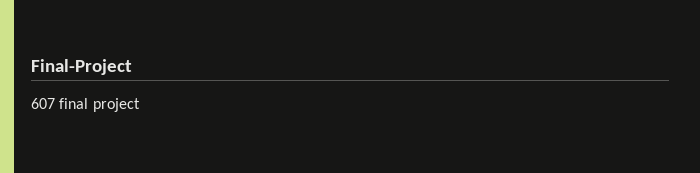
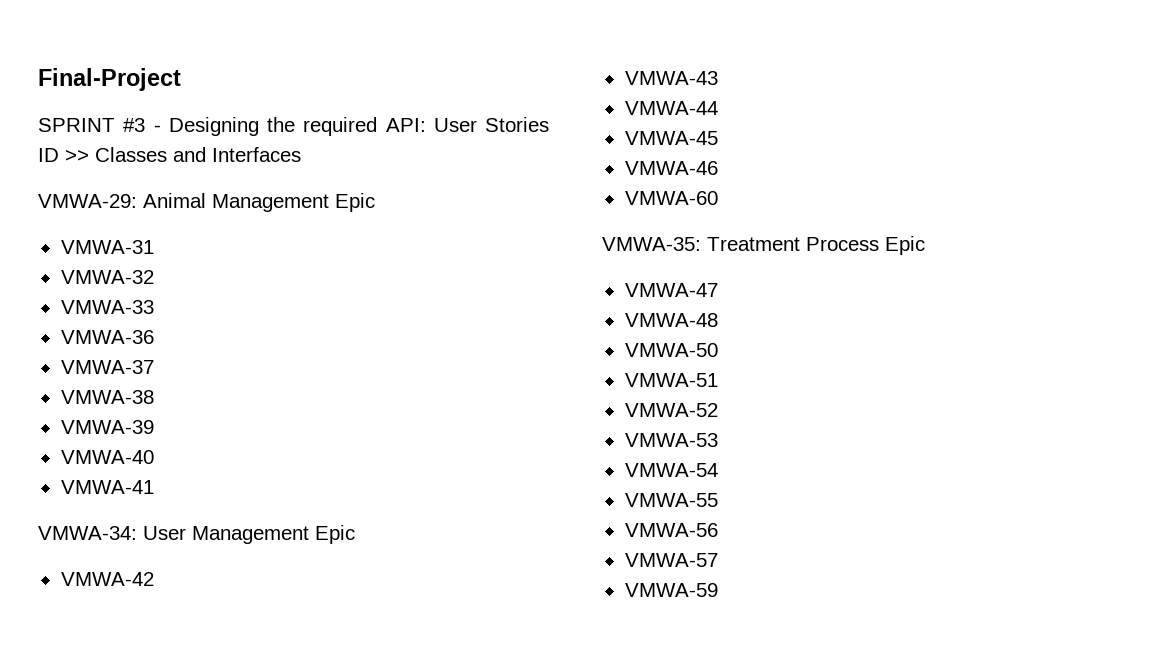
- 607 final project
+ SPRINT #3 - Designing the required API: User Stories ID >> Classes and Interfaces
+ VMWA-29: Animal Management Epic
+ VMWA-31
+ VMWA-32
+ VMWA-33
+ VMWA-36
+ VMWA-37
+ VMWA-38
+ VMWA-39
+ VMWA-40
+ VMWA-41
+ VMWA-34: User Management Epic
+ VMWA-42
+ VMWA-43
+ VMWA-44
+ VMWA-45
+ VMWA-46
+ VMWA-60
+ VMWA-35: Treatment Process Epic
+ VMWA-47
+ VMWA-48
+ VMWA-50
+ VMWA-51
+ VMWA-52
+ VMWA-53
+ VMWA-54
+ VMWA-55
+ VMWA-56
+ VMWA-57
+ VMWA-59

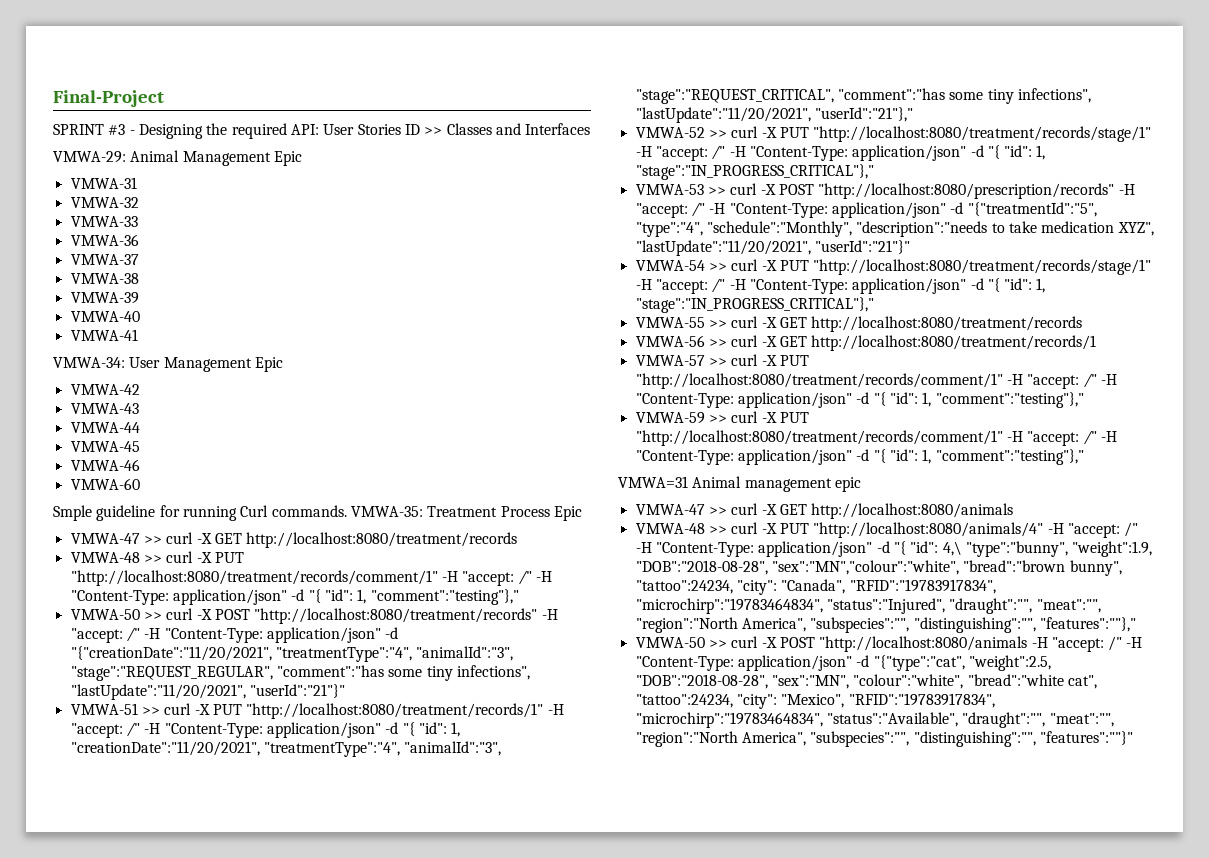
+ Smple guideline for running Curl commands.
- VMWA-47
- VMWA-48
- VMWA-50
- VMWA-51
- VMWA-52
- VMWA-53
- VMWA-54
- VMWA-55
- VMWA-56
- VMWA-57
- VMWA-59
+ VMWA-47 >> curl -X GET http://localhost:8080/treatment/records
+ VMWA-48 >> curl -X PUT "http://localhost:8080/treatment/records/comment/1" -H "accept: /" -H "Content-Type: application/json" -d "{ "id": 1, "comment":"testing"},"
+ VMWA-50 >> curl -X POST "http://localhost:8080/treatment/records" -H "accept: /" -H "Content-Type: application/json" -d "{"creationDate":"11/20/2021", "treatmentType":"4", "animalId":"3", "stage":"REQUEST_REGULAR", "comment":"has some tiny infections", "lastUpdate":"11/20/2021", "userId":"21"}"
+ VMWA-51 >> curl -X PUT "http://localhost:8080/treatment/records/1" -H "accept: /" -H "Content-Type: application/json" -d "{ "id": 1, "creationDate":"11/20/2021", "treatmentType":"4", "animalId":"3", "stage":"REQUEST_CRITICAL", "comment":"has some tiny infections", "lastUpdate":"11/20/2021", "userId":"21"},"
+ VMWA-52 >> curl -X PUT "http://localhost:8080/treatment/records/stage/1" -H "accept: /" -H "Content-Type: application/json" -d "{ "id": 1, "stage":"IN_PROGRESS_CRITICAL"},"
+ VMWA-53 >> curl -X POST "http://localhost:8080/prescription/records" -H "accept: /" -H "Content-Type: application/json" -d "{"treatmentId":"5", "type":"4", "schedule":"Monthly", "description":"needs to take medication XYZ", "lastUpdate":"11/20/2021", "userId":"21"}"
+ VMWA-54 >> curl -X PUT "http://localhost:8080/treatment/records/stage/1" -H "accept: /" -H "Content-Type: application/json" -d "{ "id": 1, "stage":"IN_PROGRESS_CRITICAL"},"
+ VMWA-55 >> curl -X GET http://localhost:8080/treatment/records
+ VMWA-56 >> curl -X GET http://localhost:8080/treatment/records/1
+ VMWA-57 >> curl -X PUT "http://localhost:8080/treatment/records/comment/1" -H "accept: /" -H "Content-Type: application/json" -d "{ "id": 1, "comment":"testing"},"
+ VMWA-59 >> curl -X PUT "http://localhost:8080/treatment/records/comment/1" -H "accept: /" -H "Content-Type: application/json" -d "{ "id": 1, "comment":"testing"},"
+ VMWA=31 Animal management epic
+ VMWA-47 >> curl -X GET http://localhost:8080/animals
+ VMWA-48 >> curl -X PUT "http://localhost:8080/animals/4" -H "accept: /" -H "Content-Type: application/json" -d "{ "id": 4,\ "type":"bunny", "weight":1.9, "DOB":"2018-08-28", "sex":"MN","colour":"white", "bread":"brown bunny", "tattoo":24234, "city": "Canada", "RFID":"19783917834", "microchirp":"19783464834", "status":"Injured", "draught":"", "meat":"", "region":"North America", "subspecies":"", "distinguishing":"", "features":""},"
+ VMWA-50 >> curl -X POST "http://localhost:8080/animals -H "accept: /" -H "Content-Type: application/json" -d "{"type":"cat", "weight":2.5, "DOB":"2018-08-28", "sex":"MN", "colour":"white", "bread":"white cat", "tattoo":24234, "city": "Mexico", "RFID":"19783917834", "microchirp":"19783464834", "status":"Available", "draught":"", "meat":"", "region":"North America", "subspecies":"", "distinguishing":"", "features":""}"

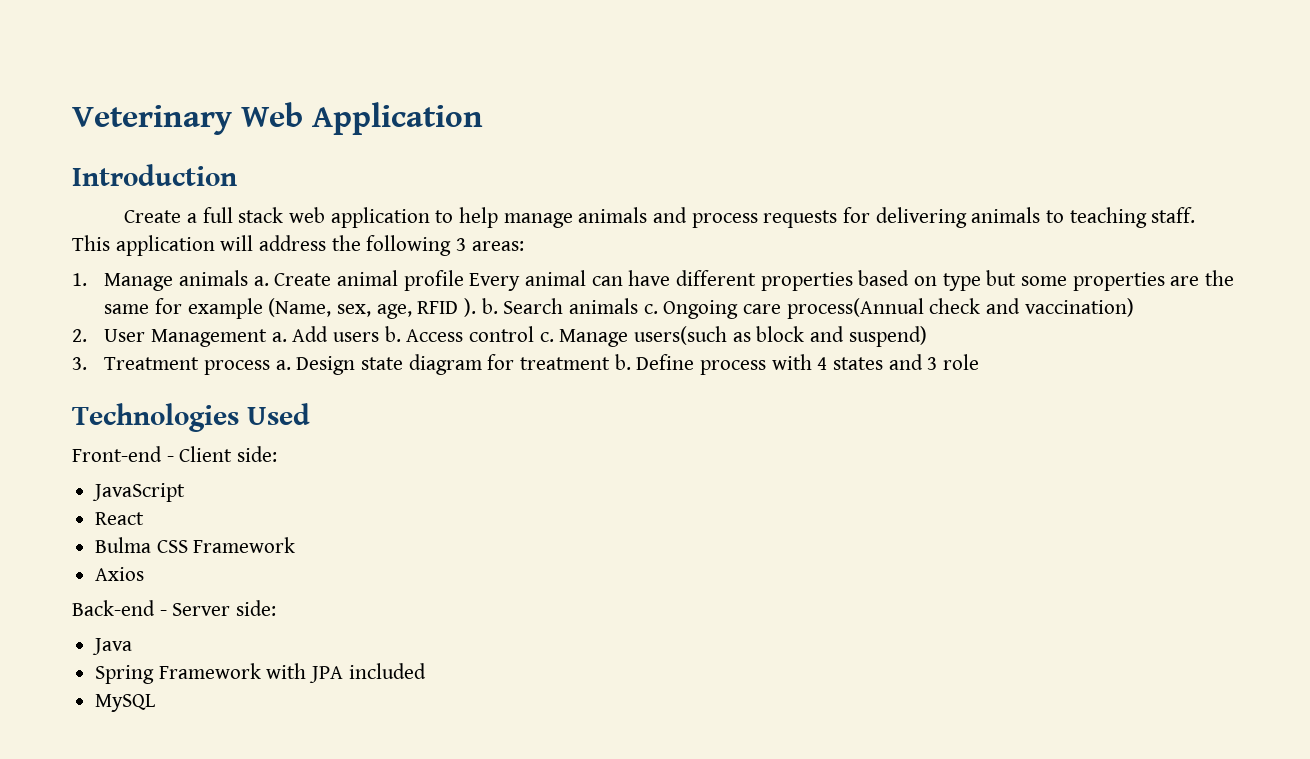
- Final-Project
- SPRINT #3 - Designing the required API: User Stories ID >> Classes and Interfaces
- VMWA-29: Animal Management Epic
- VMWA-31
- VMWA-32
- VMWA-33
- VMWA-36
- VMWA-37
- VMWA-38
- VMWA-39
- VMWA-40
- VMWA-41
- VMWA-34: User Management Epic
- VMWA-42
- VMWA-43
- VMWA-44
- VMWA-45
- VMWA-46
- VMWA-60
- Smple guideline for running Curl commands. VMWA-35: Treatment Process Epic
- VMWA-47 >> curl -X GET http://localhost:8080/treatment/records
- VMWA-48 >> curl -X PUT "http://localhost:8080/treatment/records/comment/1" -H "accept: /" -H "Content-Type: application/json" -d "{ "id": 1, "comment":"testing"},"
- VMWA-50 >> curl -X POST "http://localhost:8080/treatment/records" -H "accept: /" -H "Content-Type: application/json" -d "{"creationDate":"11/20/2021", "treatmentType":"4", "animalId":"3", "stage":"REQUEST_REGULAR", "comment":"has some tiny infections", "lastUpdate":"11/20/2021", "userId":"21"}"
- VMWA-51 >> curl -X PUT "http://localhost:8080/treatment/records/1" -H "accept: /" -H "Content-Type: application/json" -d "{ "id": 1, "creationDate":"11/20/2021", "treatmentType":"4", "animalId":"3", "stage":"REQUEST_CRITICAL", "comment":"has some tiny infections", "lastUpdate":"11/20/2021", "userId":"21"},"
- VMWA-52 >> curl -X PUT "http://localhost:8080/treatment/records/stage/1" -H "accept: /" -H "Content-Type: application/json" -d "{ "id": 1, "stage":"IN_PROGRESS_CRITICAL"},"
- VMWA-53 >> curl -X POST "http://localhost:8080/prescription/records" -H "accept: /" -H "Content-Type: application/json" -d "{"treatmentId":"5", "type":"4", "schedule":"Monthly", "description":"needs to take medication XYZ", "lastUpdate":"11/20/2021", "userId":"21"}"
- VMWA-54 >> curl -X PUT "http://localhost:8080/treatment/records/stage/1" -H "accept: /" -H "Content-Type: application/json" -d "{ "id": 1, "stage":"IN_PROGRESS_CRITICAL"},"
- VMWA-55 >> curl -X GET http://localhost:8080/treatment/records
- VMWA-56 >> curl -X GET http://localhost:8080/treatment/records/1
- VMWA-57 >> curl -X PUT "http://localhost:8080/treatment/records/comment/1" -H "accept: /" -H "Content-Type: application/json" -d "{ "id": 1, "comment":"testing"},"
- VMWA-59 >> curl -X PUT "http://localhost:8080/treatment/records/comment/1" -H "accept: /" -H "Content-Type: application/json" -d "{ "id": 1, "comment":"testing"},"
- VMWA=31 Animal management epic
- VMWA-47 >> curl -X GET http://localhost:8080/animals
- VMWA-48 >> curl -X PUT "http://localhost:8080/animals/4" -H "accept: /" -H "Content-Type: application/json" -d "{ "id": 4,\ "type":"bunny", "weight":1.9, "DOB":"2018-08-28", "sex":"MN","colour":"white", "bread":"brown bunny", "tattoo":24234, "city": "Canada", "RFID":"19783917834", "microchirp":"19783464834", "status":"Injured", "draught":"", "meat":"", "region":"North America", "subspecies":"", "distinguishing":"", "features":""},"
- VMWA-50 >> curl -X POST "http://localhost:8080/animals -H "accept: /" -H "Content-Type: application/json" -d "{"type":"cat", "weight":2.5, "DOB":"2018-08-28", "sex":"MN", "colour":"white", "bread":"white cat", "tattoo":24234, "city": "Mexico", "RFID":"19783917834", "microchirp":"19783464834", "status":"Available", "draught":"", "meat":"", "region":"North America", "subspecies":"", "distinguishing":"", "features":""}"
+ Veterinary Web Application
+ Introduction
+ Create a full stack web application to help manage animals and process requests for delivering animals to teaching staff. This application will address the following 3 areas:
+ 1. Manage animals a. Create animal profile Every animal can have different properties based on type but some properties are the same for example (Name, sex, age, RFID ). b. Search animals c. Ongoing care process(Annual check and vaccination)
+ 2. User Management a. Add users b. Access control c. Manage users(such as block and suspend)
+ 3. Treatment process a. Design state diagram for treatment b. Define process with 4 states and 3 role
+ Technologies Used
+ Front-end - Client side:
+ JavaScript
+ React
+ Bulma CSS Framework
+ Axios
+ Back-end - Server side:
+ Java
+ Spring Framework with JPA included
+ MySQL

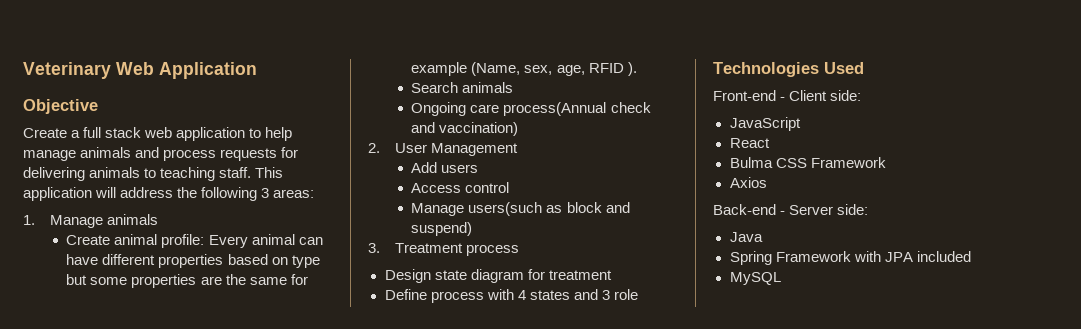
- Introduction
+ Objective
- 1. Manage animals a. Create animal profile Every animal can have different properties based on type but some properties are the same for example (Name, sex, age, RFID ). b. Search animals c. Ongoing care process(Annual check and vaccination)
+ 1. Manage animals
+ Create animal profile: Every animal can have different properties based on type but some properties are the same for example (Name, sex, age, RFID ).
+ Search animals
+ Ongoing care process(Annual check and vaccination)
- 2. User Management a. Add users b. Access control c. Manage users(such as block and suspend)
+ 2. User Management
+ Add users
+ Access control
+ Manage users(such as block and suspend)
- 3. Treatment process a. Design state diagram for treatment b. Define process with 4 states and 3 role
+ 3. Treatment process
+ Design state diagram for treatment
+ Define process with 4 states and 3 role

